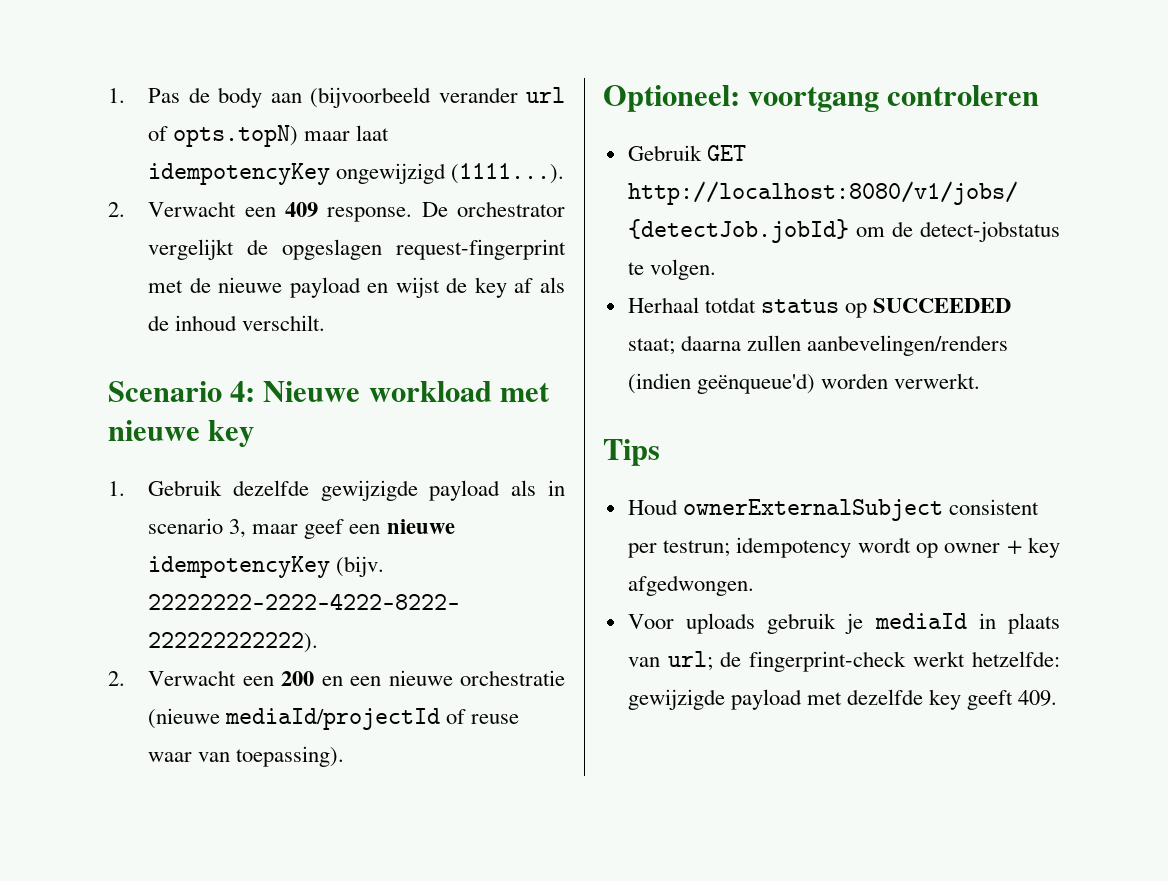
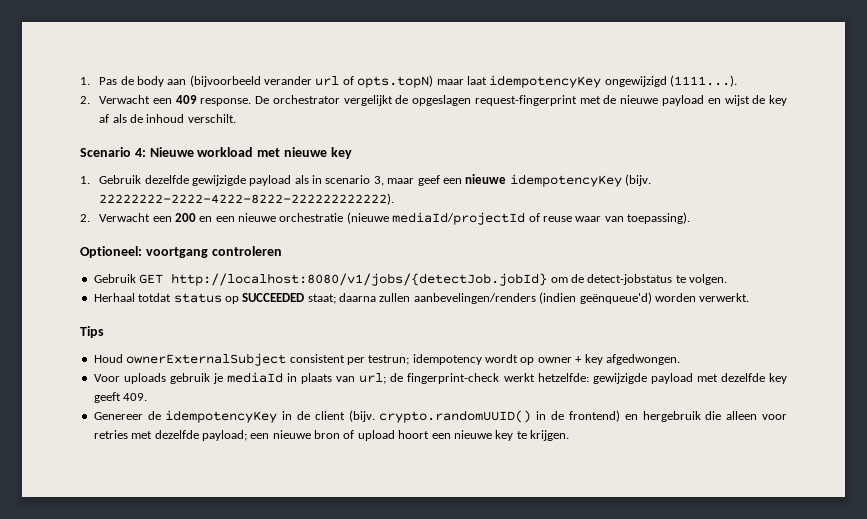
+ Genereer de idempotencyKey in de client (bijv. crypto.randomUUID() in de frontend) en hergebruik die alleen voor retries met dezelfde payload; een nieuwe bron of upload hoort een nieuwe key te krijgen.

